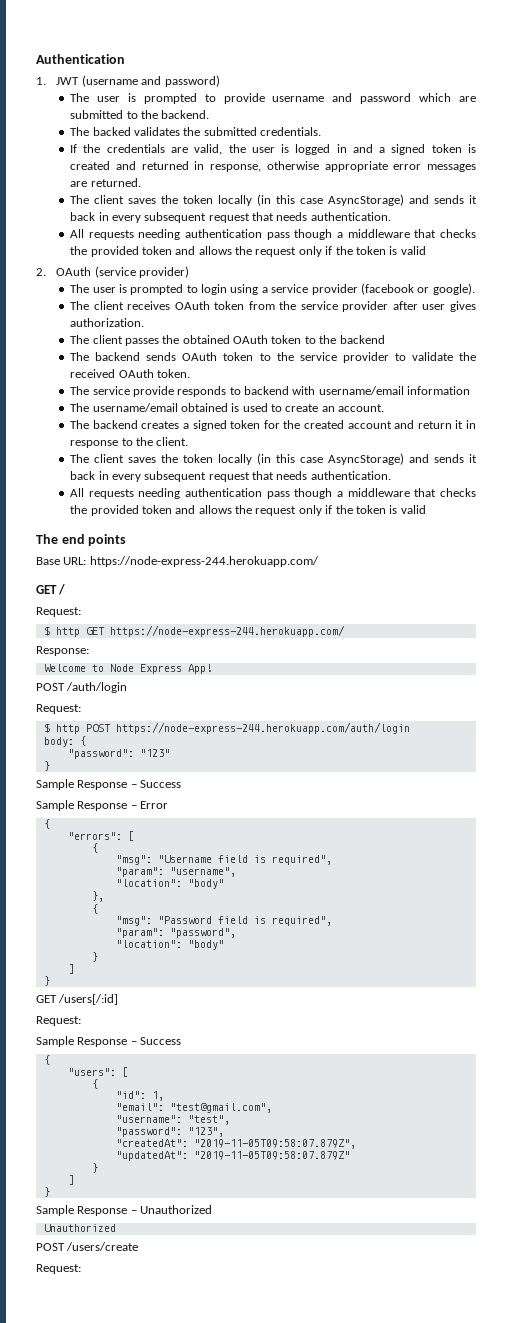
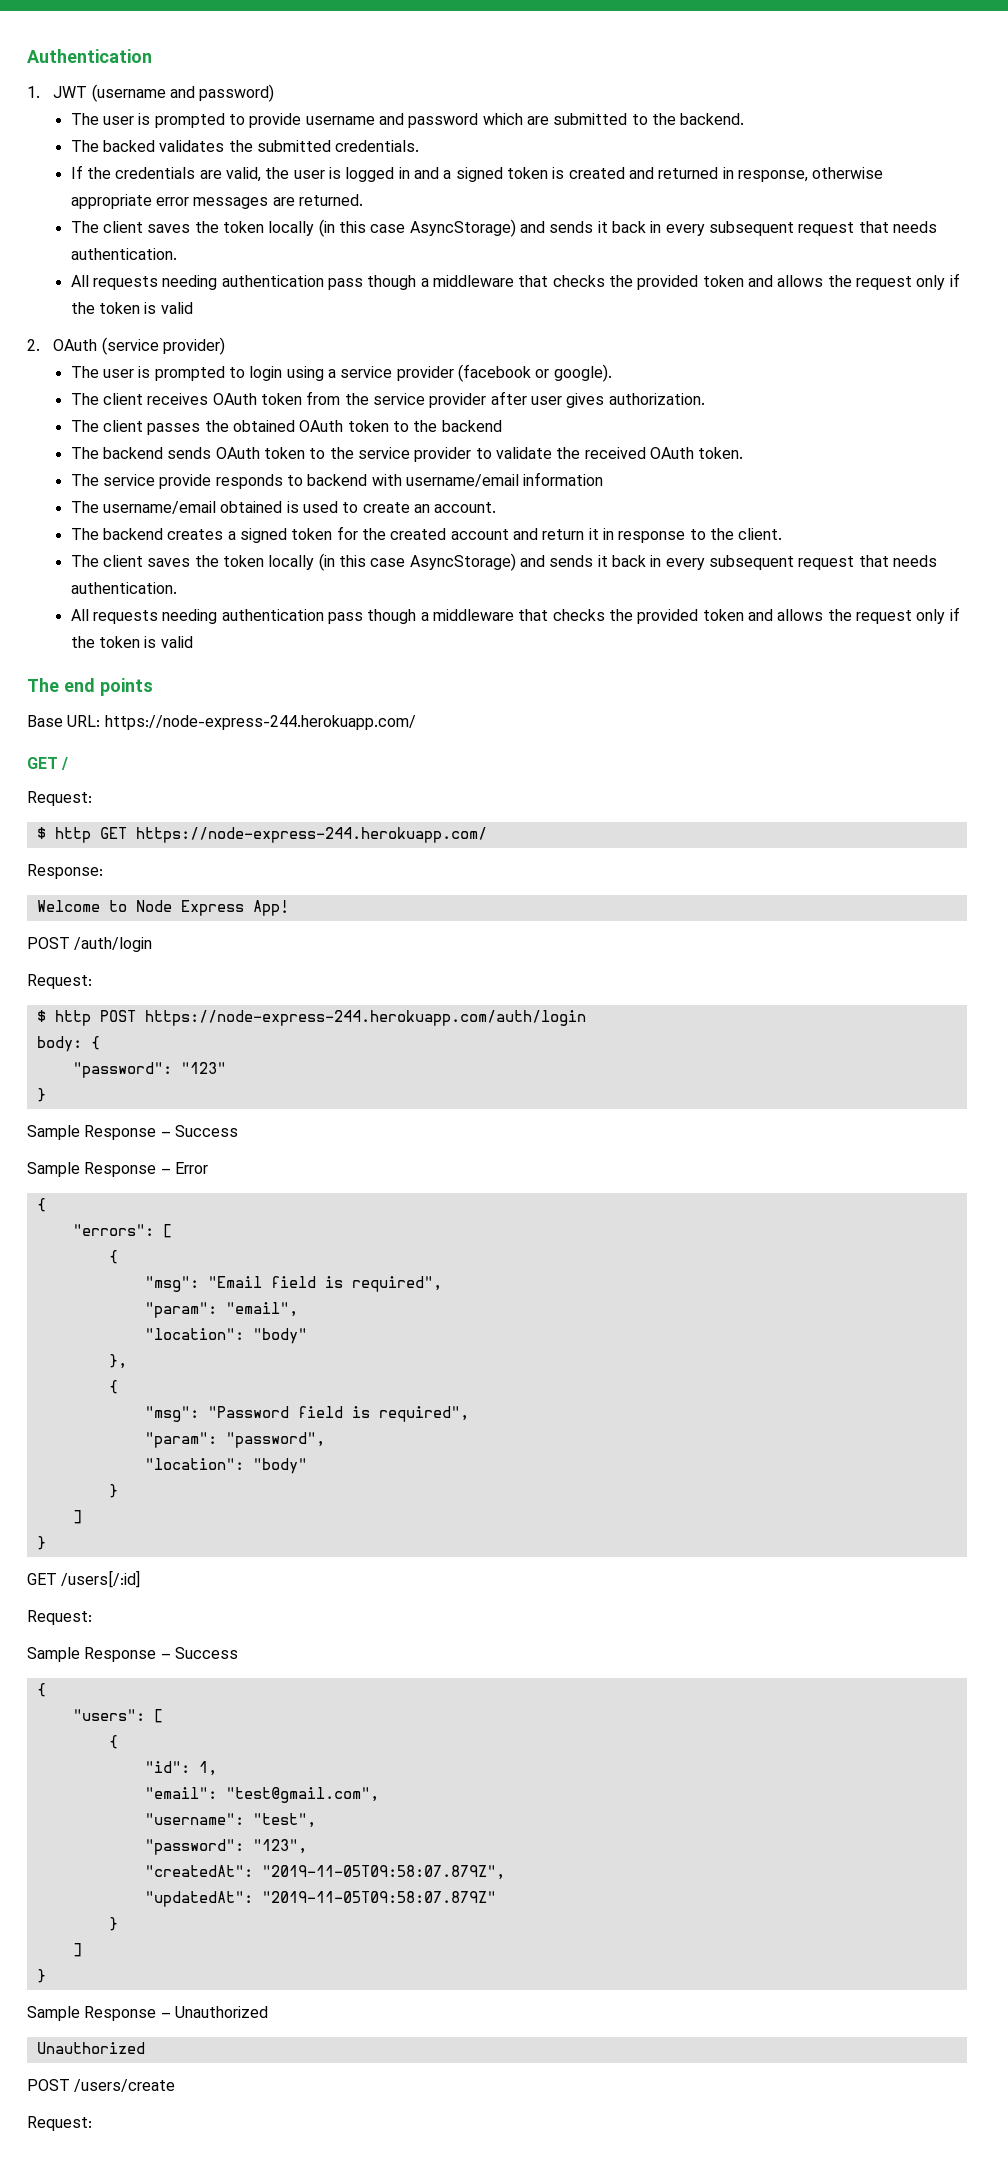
- "msg": "Username field is required",
- "param": "username",
+ "msg": "Email field is required",
+ "param": "email",

